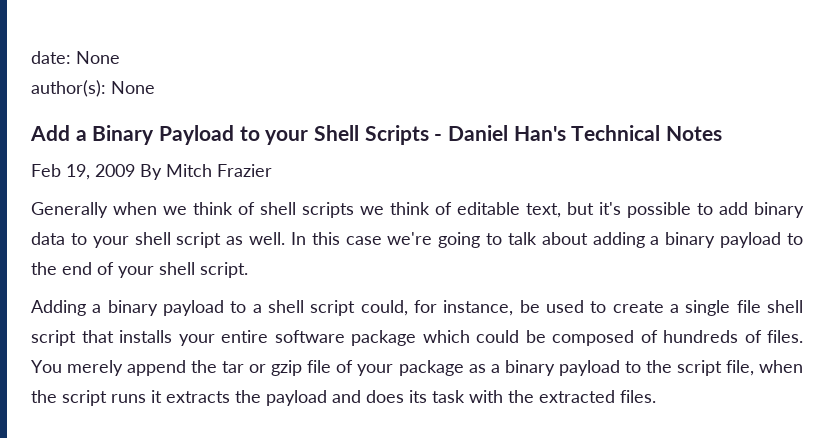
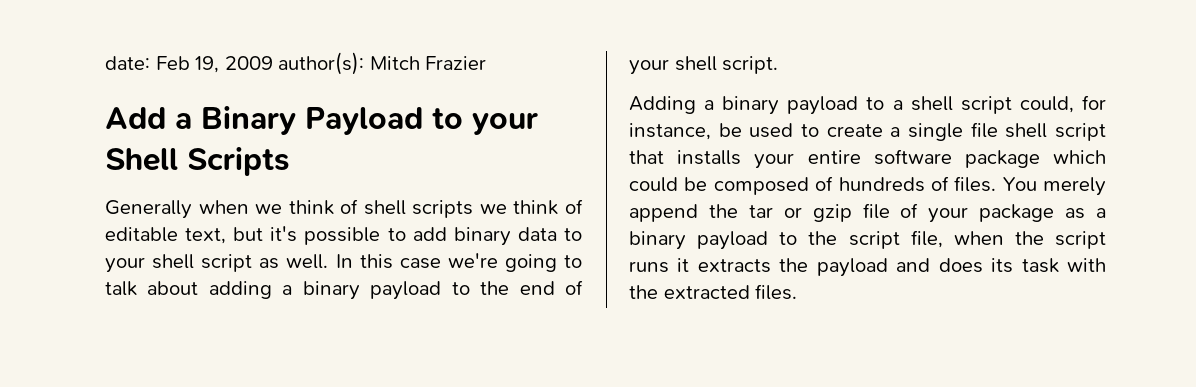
- date: None
- author(s): None
+ date: Feb 19, 2009 author(s): Mitch Frazier
- Add a Binary Payload to your Shell Scripts - Daniel Han's Technical Notes
- Feb 19, 2009 By Mitch Frazier
+ Add a Binary Payload to your Shell Scripts

